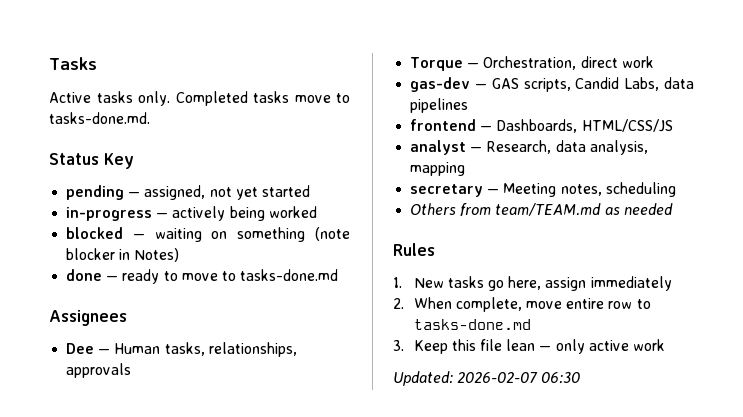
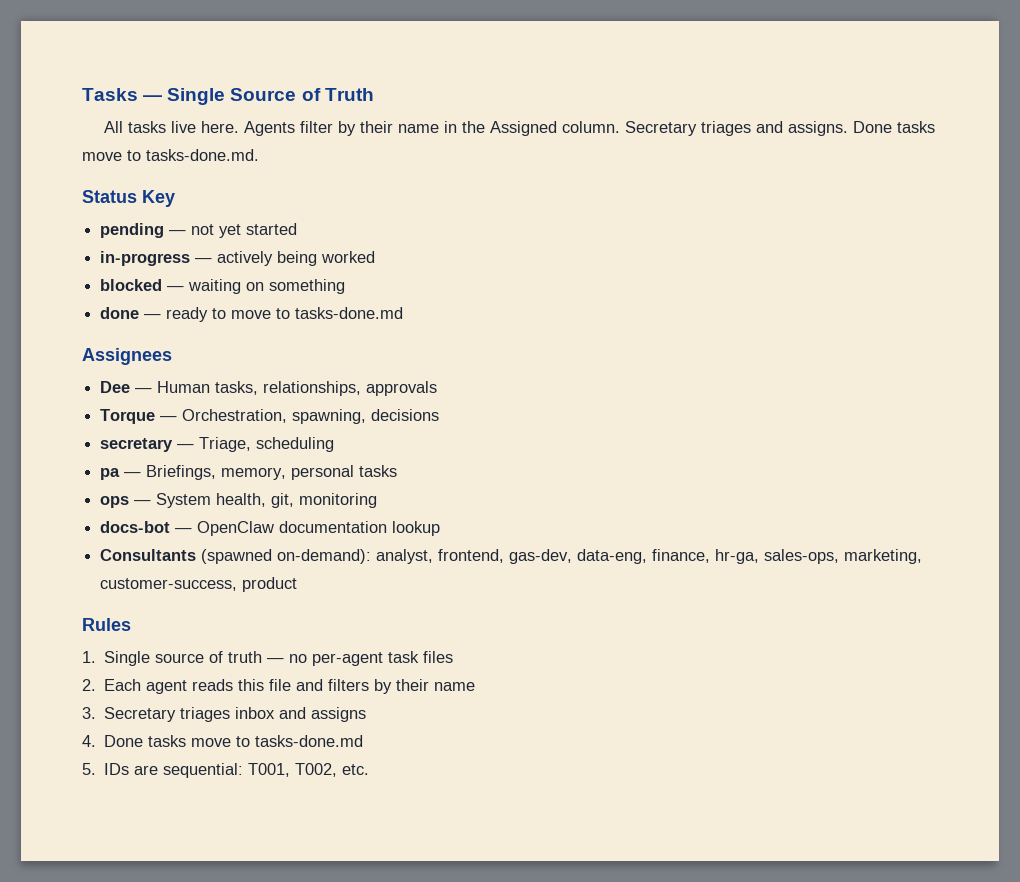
- Tasks
- Active tasks only. Completed tasks move to tasks-done.md.
+ Tasks — Single Source of Truth
+ All tasks live here. Agents filter by their name in the Assigned column. Secretary triages and assigns. Done tasks move to tasks-done.md.
- pending — assigned, not yet started
+ pending — not yet started
- blocked — waiting on something (note blocker in Notes)
+ blocked — waiting on something
- Torque — Orchestration, direct work
- gas-dev — GAS scripts, Candid Labs, data pipelines
- frontend — Dashboards, HTML/CSS/JS
- analyst — Research, data analysis, mapping
+ Torque — Orchestration, spawning, decisions
- secretary — Meeting notes, scheduling
+ secretary — Triage, scheduling
- Others from team/TEAM.md as needed
+ pa — Briefings, memory, personal tasks
+ ops — System health, git, monitoring
+ docs-bot — OpenClaw documentation lookup
+ Consultants (spawned on-demand): analyst, frontend, gas-dev, data-eng, finance, hr-ga, sales-ops, marketing, customer-success, product
  Rules
- 1. New tasks go here, assign immediately
- 2. When complete, move entire row to tasks-done.md
- 3. Keep this file lean — only active work
- Updated: 2026-02-07 06:30
+ 1. Single source of truth — no per-agent task files
+ 2. Each agent reads this file and filters by their name
+ 3. Secretary triages inbox and assigns
+ 4. Done tasks move to tasks-done.md
+ 5. IDs are sequential: T001, T002, etc.

